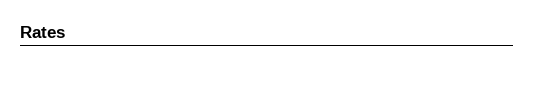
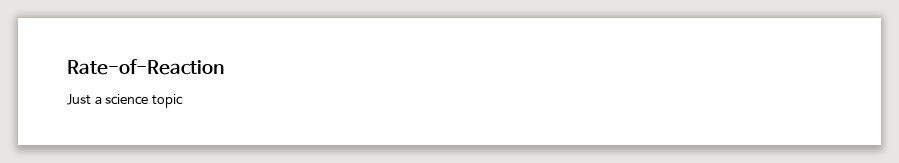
- Rates
+ Rate-of-Reaction
+ Just a science topic

